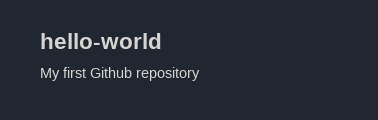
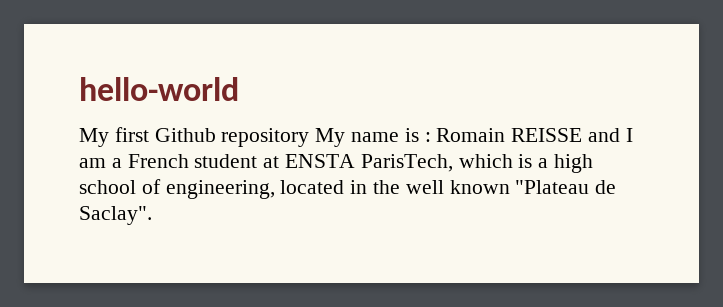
- My first Github repository
+ My first Github repository My name is : Romain REISSE and I am a French student at ENSTA ParisTech, which is a high school of engineering, located in the well known "Plateau de Saclay".

